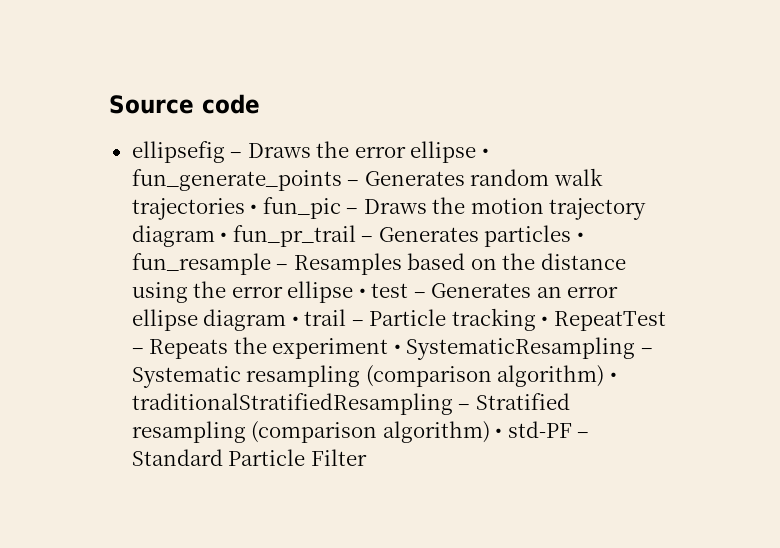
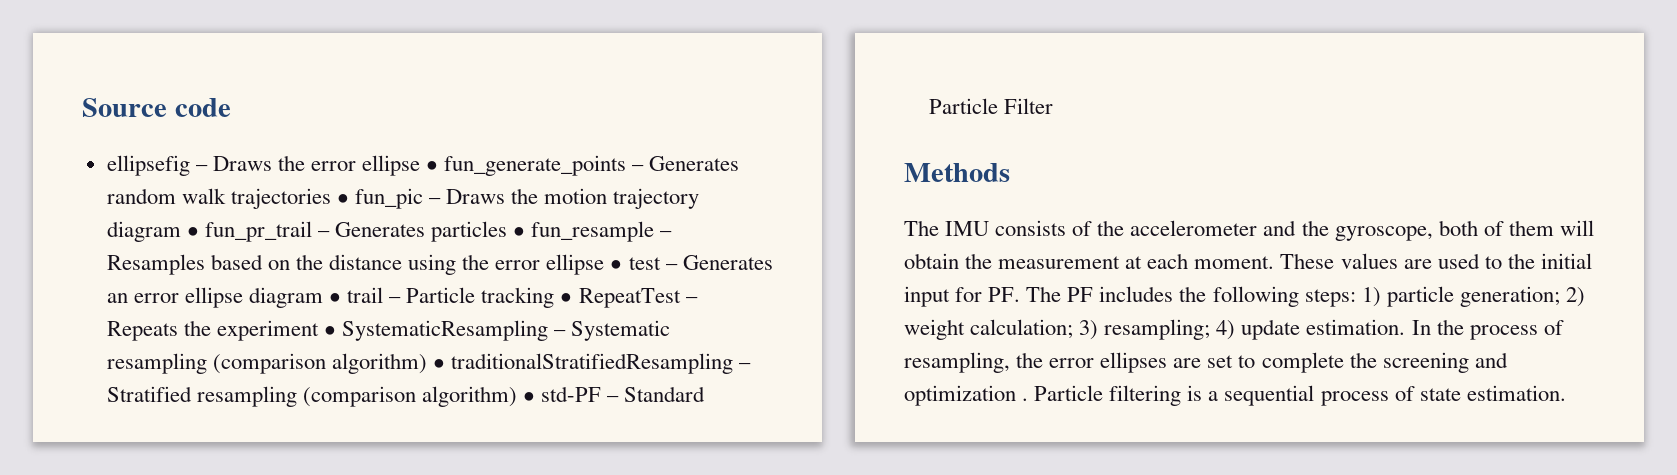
+ Methods
+ The IMU consists of the accelerometer and the gyroscope, both of them will obtain the measurement at each moment. These values are used to the initial input for PF. The PF includes the following steps: 1) particle generation; 2) weight calculation; 3) resampling; 4) update estimation. In the process of resampling, the error ellipses are set to complete the screening and optimization . Particle filtering is a sequential process of state estimation.

